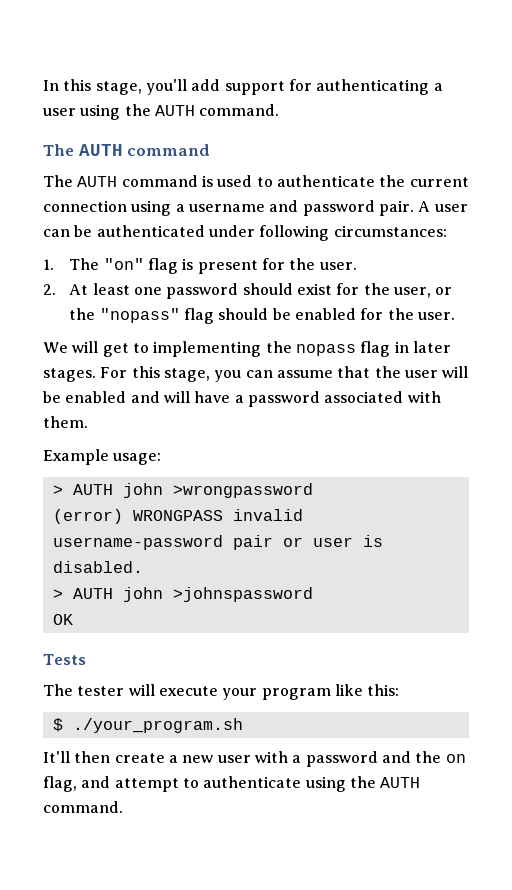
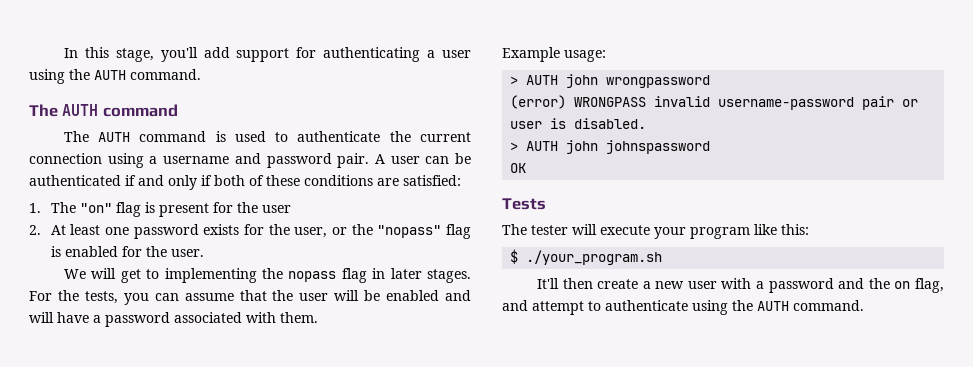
- A user can be authenticated under following circumstances:
+ A user can be authenticated if and only if both of these conditions are satisfied:
- 1. The "on" flag is present for the user.
+ 1. The "on" flag is present for the user
- 2. At least one password should exist for the user, or the "nopass" flag should be enabled for the user.
+ 2. At least one password exists for the user, or the "nopass" flag is enabled for the user.
- For this stage, you can assume that the user will be enabled and will have a password associated with them.
+ For the tests, you can assume that the user will be enabled and will have a password associated with them.
- > AUTH john >wrongpassword
+ > AUTH john wrongpassword
- > AUTH john >johnspassword
+ > AUTH john johnspassword

